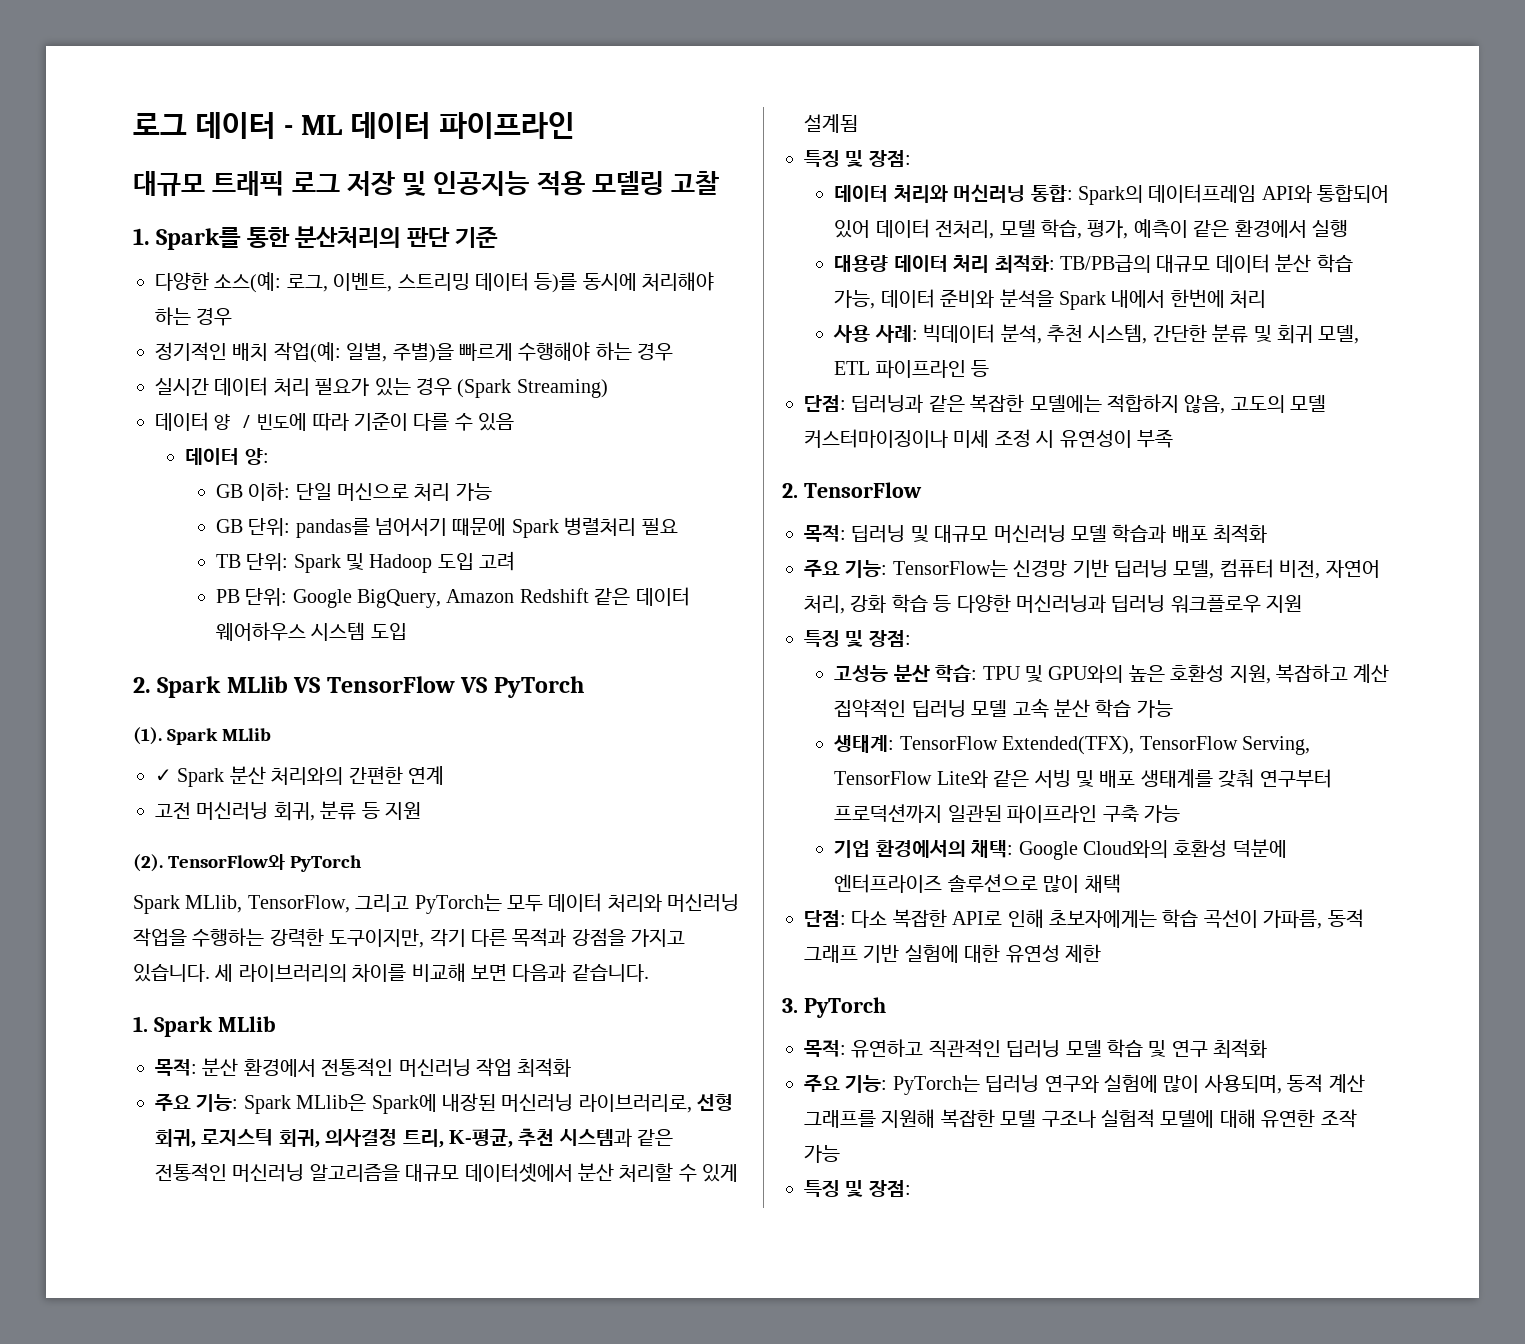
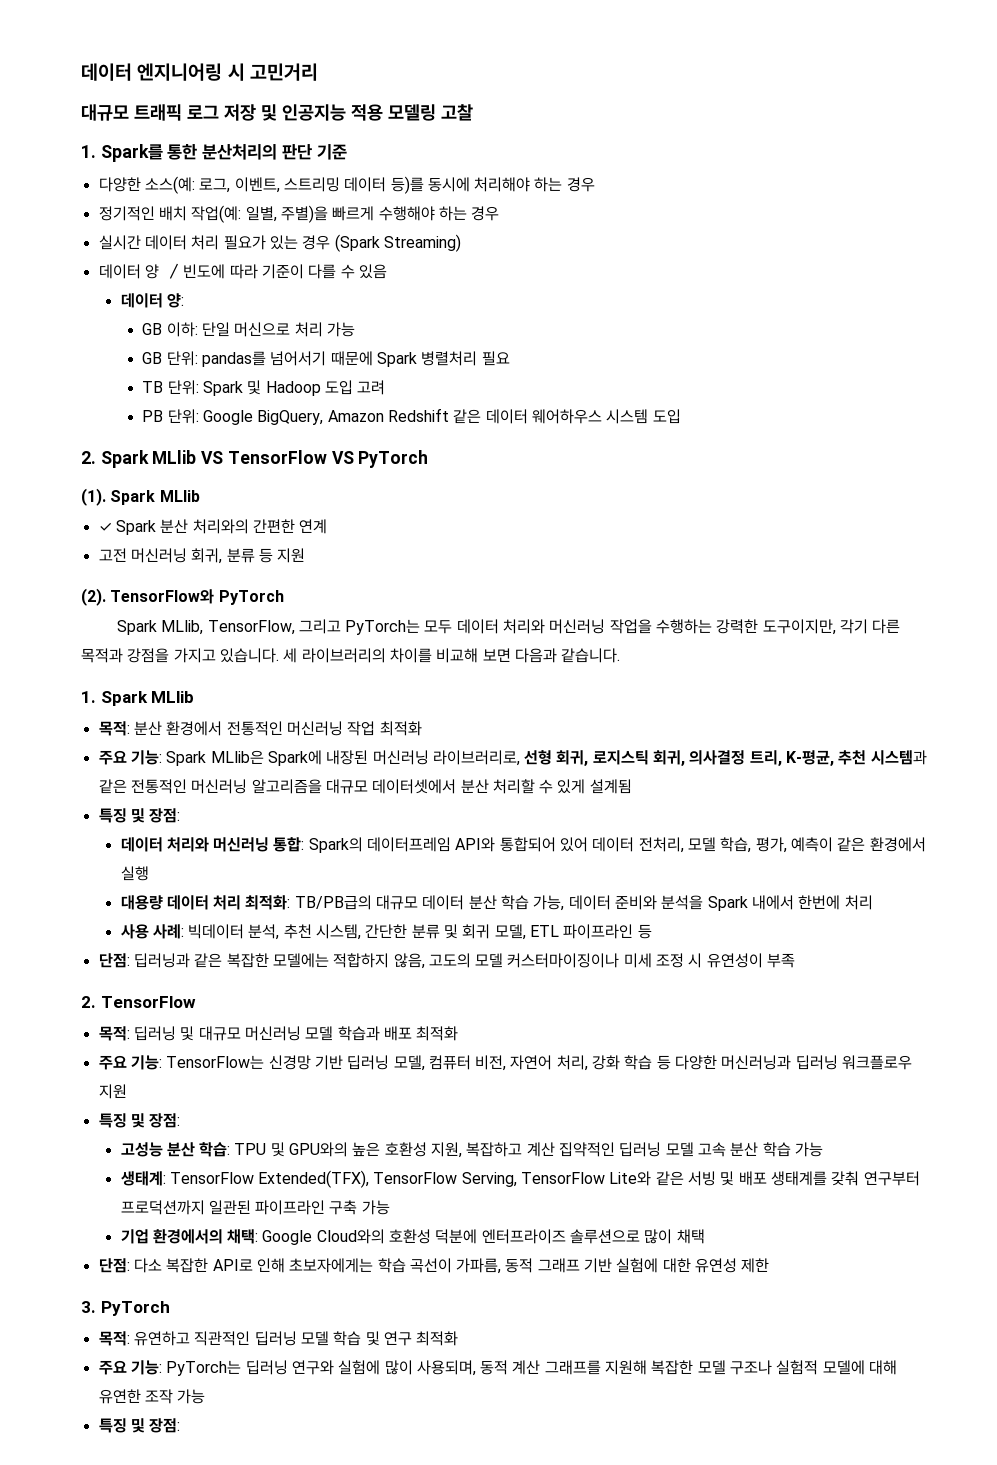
- 로그 데이터 - ML 데이터 파이프라인
+ 데이터 엔지니어링 시 고민거리

